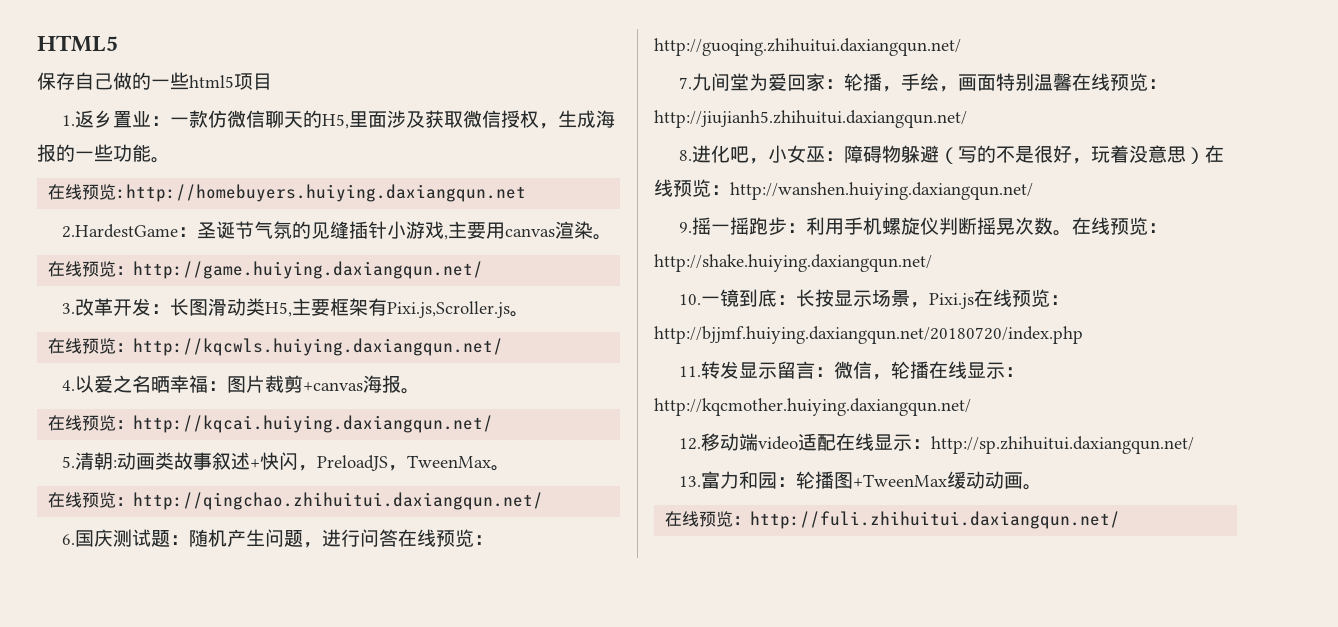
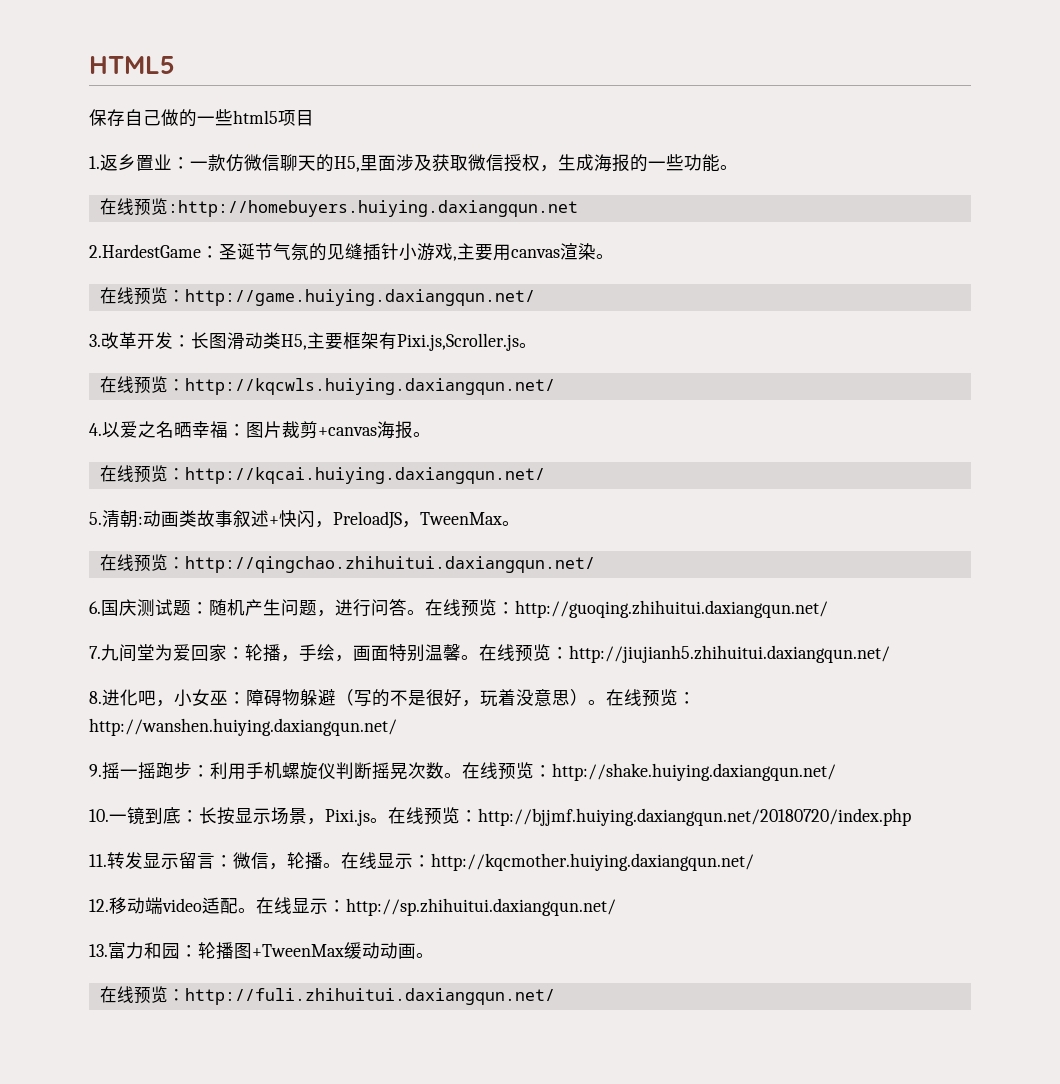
- 6.国庆测试题：随机产生问题，进行问答在线预览：http://guoqing.zhihuitui.daxiangqun.net/
+ 6.国庆测试题：随机产生问题，进行问答。在线预览：http://guoqing.zhihuitui.daxiangqun.net/
- 7.九间堂为爱回家：轮播，手绘，画面特别温馨在线预览：http://jiujianh5.zhihuitui.daxiangqun.net/
+ 7.九间堂为爱回家：轮播，手绘，画面特别温馨。在线预览：http://jiujianh5.zhihuitui.daxiangqun.net/
- 8.进化吧，小女巫：障碍物躲避（写的不是很好，玩着没意思）在线预览：http://wanshen.huiying.daxiangqun.net/
+ 8.进化吧，小女巫：障碍物躲避（写的不是很好，玩着没意思）。在线预览：http://wanshen.huiying.daxiangqun.net/
- 10.一镜到底：长按显示场景，Pixi.js在线预览：http://bjjmf.huiying.daxiangqun.net/20180720/index.php
+ 10.一镜到底：长按显示场景，Pixi.js。在线预览：http://bjjmf.huiying.daxiangqun.net/20180720/index.php
- 11.转发显示留言：微信，轮播在线显示：http://kqcmother.huiying.daxiangqun.net/
+ 11.转发显示留言：微信，轮播。在线显示：http://kqcmother.huiying.daxiangqun.net/
- 12.移动端video适配在线显示：http://sp.zhihuitui.daxiangqun.net/
+ 12.移动端video适配。在线显示：http://sp.zhihuitui.daxiangqun.net/

